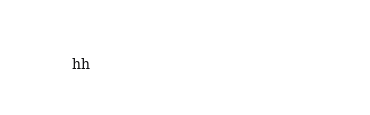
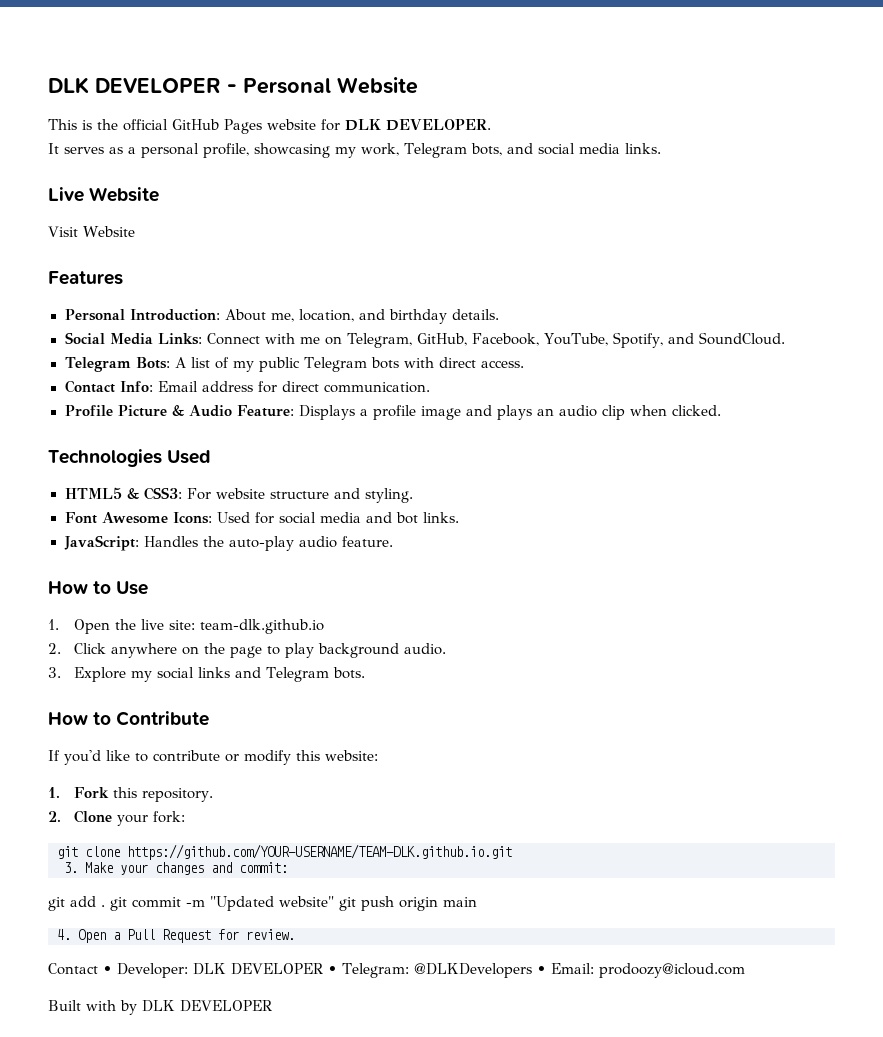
- hh
+ DLK DEVELOPER - Personal Website
+ This is the official GitHub Pages website for DLK DEVELOPER.
+ It serves as a personal profile, showcasing my work, Telegram bots, and social media links.
+ Live Website
+ Visit Website
+ Features
+ Personal Introduction: About me, location, and birthday details.
+ Social Media Links: Connect with me on Telegram, GitHub, Facebook, YouTube, Spotify, and SoundCloud.
+ Telegram Bots: A list of my public Telegram bots with direct access.
+ Contact Info: Email address for direct communication.
+ Profile Picture & Audio Feature: Displays a profile image and plays an audio clip when clicked.
+ Technologies Used
+ HTML5 & CSS3: For website structure and styling.
+ Font Awesome Icons: Used for social media and bot links.
+ JavaScript: Handles the auto-play audio feature.
+ How to Use
+ 1. Open the live site: team-dlk.github.io
+ 2. Click anywhere on the page to play background audio.
+ 3. Explore my social links and Telegram bots.
+ How to Contribute
+ If you'd like to contribute or modify this website:
+ 1. Fork this repository.
+ 2. Clone your fork:
+ git clone https://github.com/YOUR-USERNAME/TEAM-DLK.github.io.git
+ 3. Make your changes and commit:
+ git add . git commit -m "Updated website" git push origin main
+ 4. Open a Pull Request for review.
+ Contact • Developer: DLK DEVELOPER • Telegram: @DLKDevelopers • Email: prodoozy@icloud.com
+ Built with by DLK DEVELOPER

